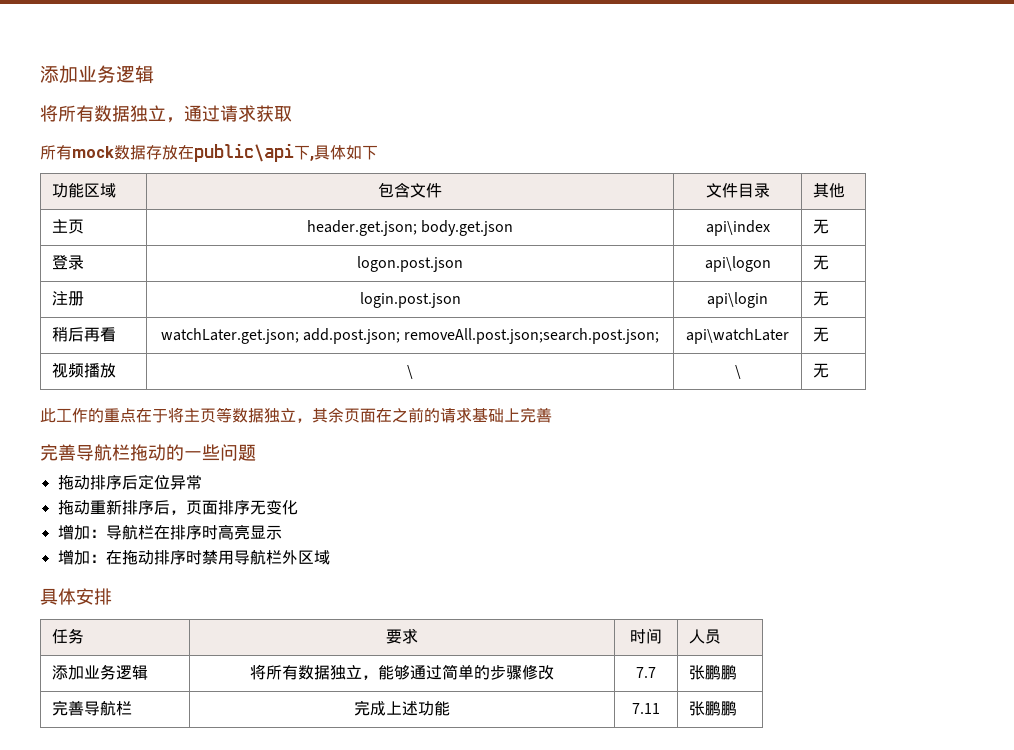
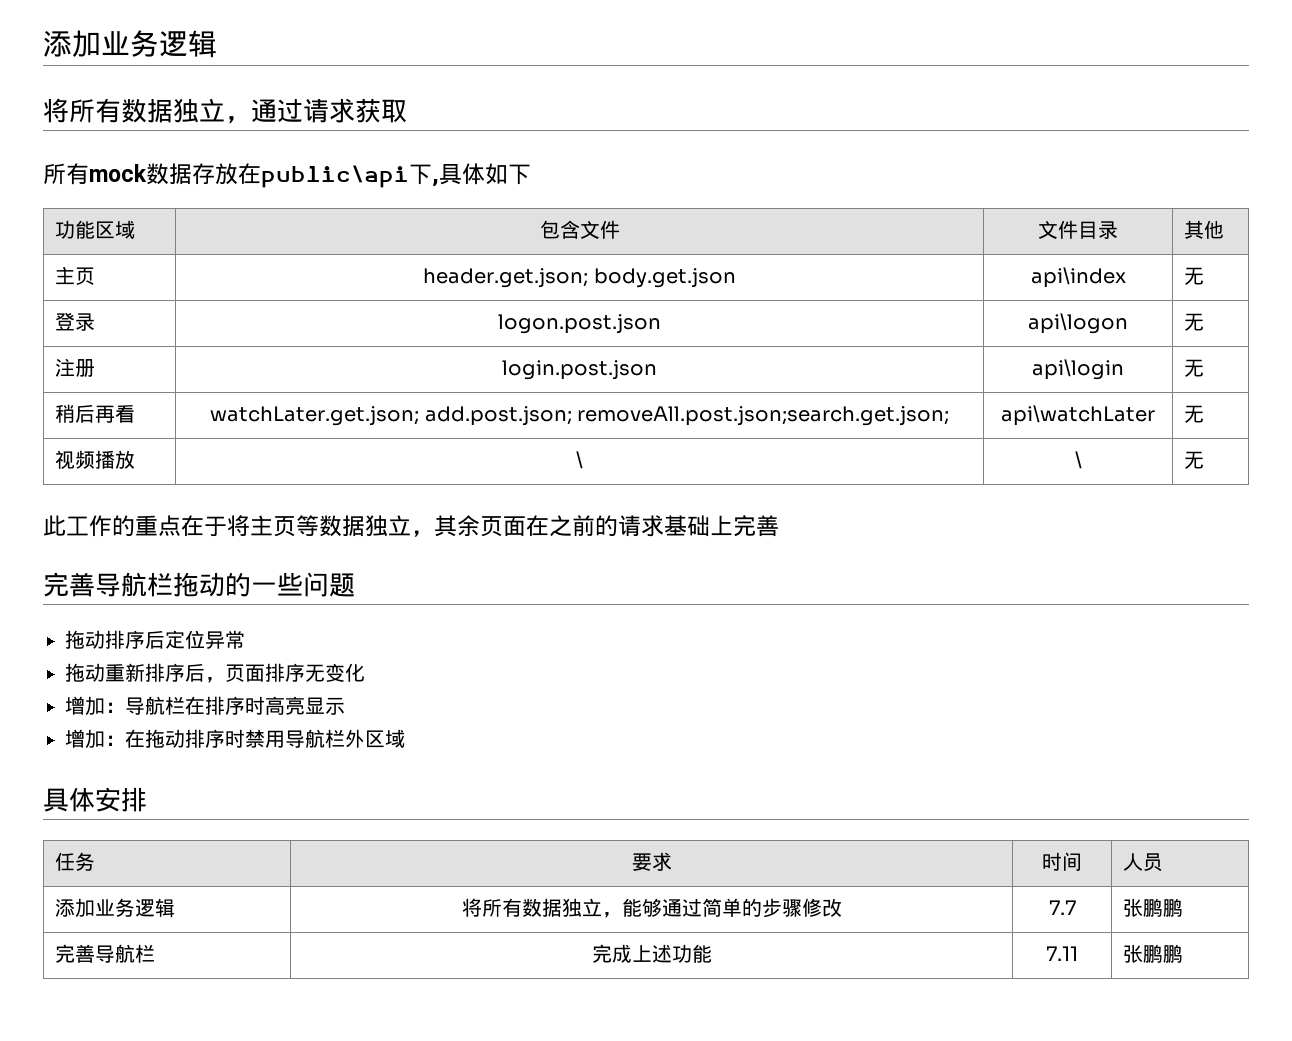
- 稍后再看 | watchLater.get.json; add.post.json; removeAll.post.json;search.post.json; | api\watchLater | 无
+ 稍后再看 | watchLater.get.json; add.post.json; removeAll.post.json;search.get.json; | api\watchLater | 无

